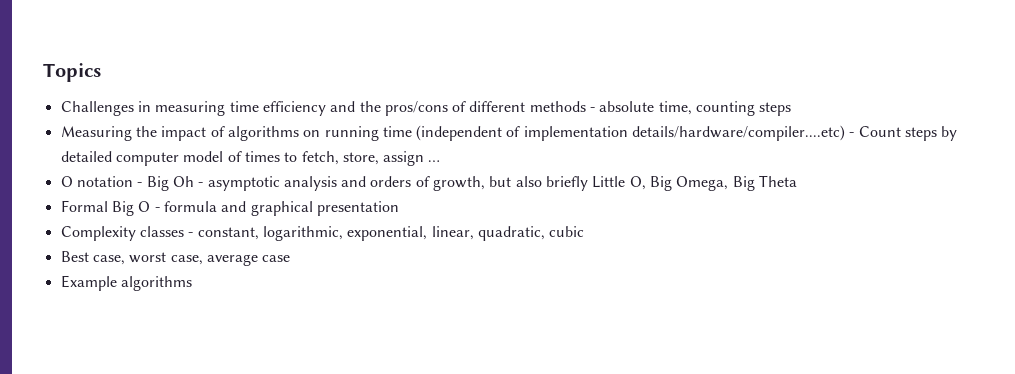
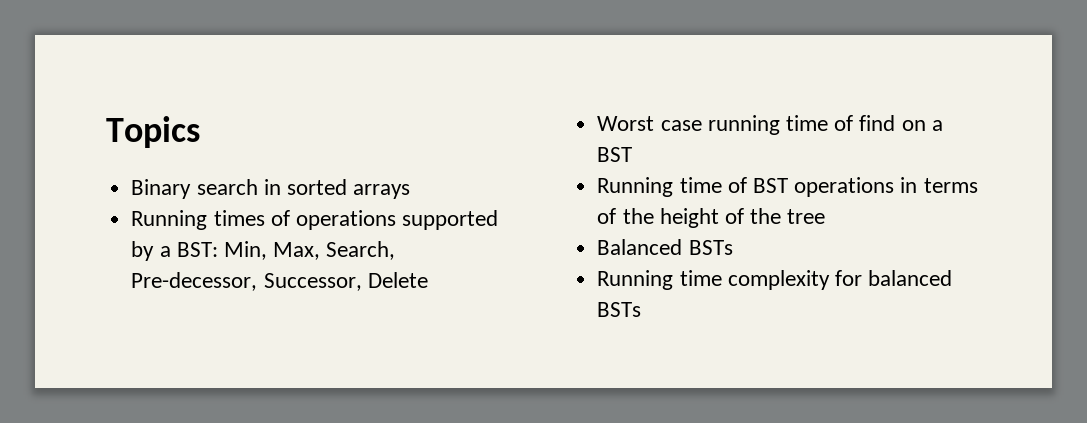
- Challenges in measuring time efficiency and the pros/cons of different methods - absolute time, counting steps
- Measuring the impact of algorithms on running time (independent of implementation details/hardware/compiler....etc) - Count steps by detailed computer model of times to fetch, store, assign …
- O notation - Big Oh - asymptotic analysis and orders of growth, but also briefly Little O, Big Omega, Big Theta
- Formal Big O - formula and graphical presentation
- Complexity classes - constant, logarithmic, exponential, linear, quadratic, cubic
- Best case, worst case, average case
- Example algorithms
+ Binary search in sorted arrays
+ Running times of operations supported by a BST: Min, Max, Search, Pre-decessor, Successor, Delete
+ Worst case running time of find on a BST
+ Running time of BST operations in terms of the height of the tree
+ Balanced BSTs
+ Running time complexity for balanced BSTs

